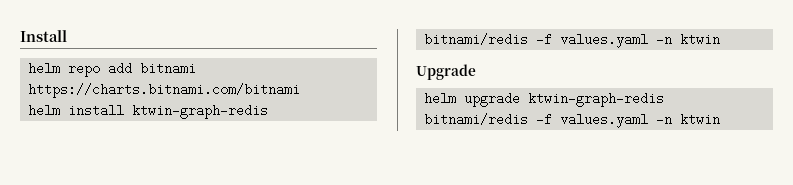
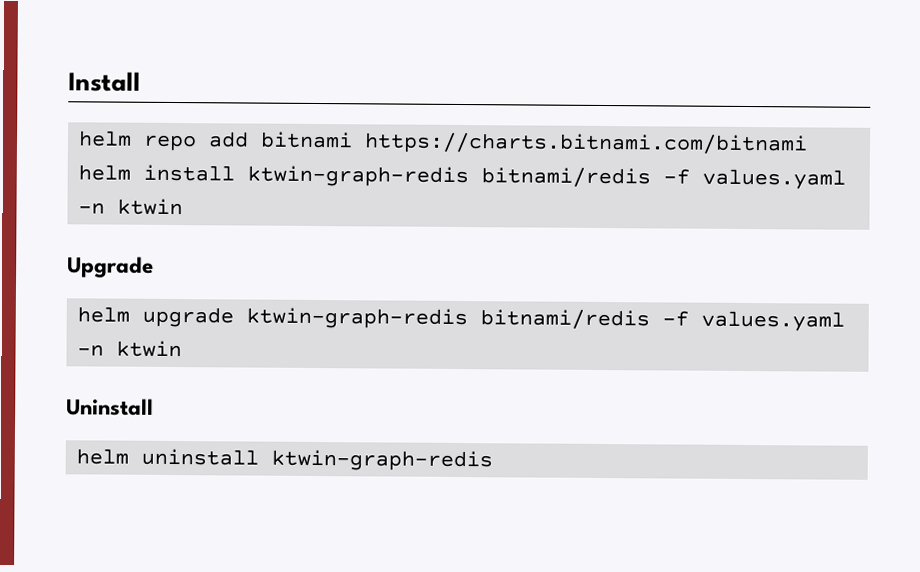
+ Uninstall
+ helm uninstall ktwin-graph-redis

